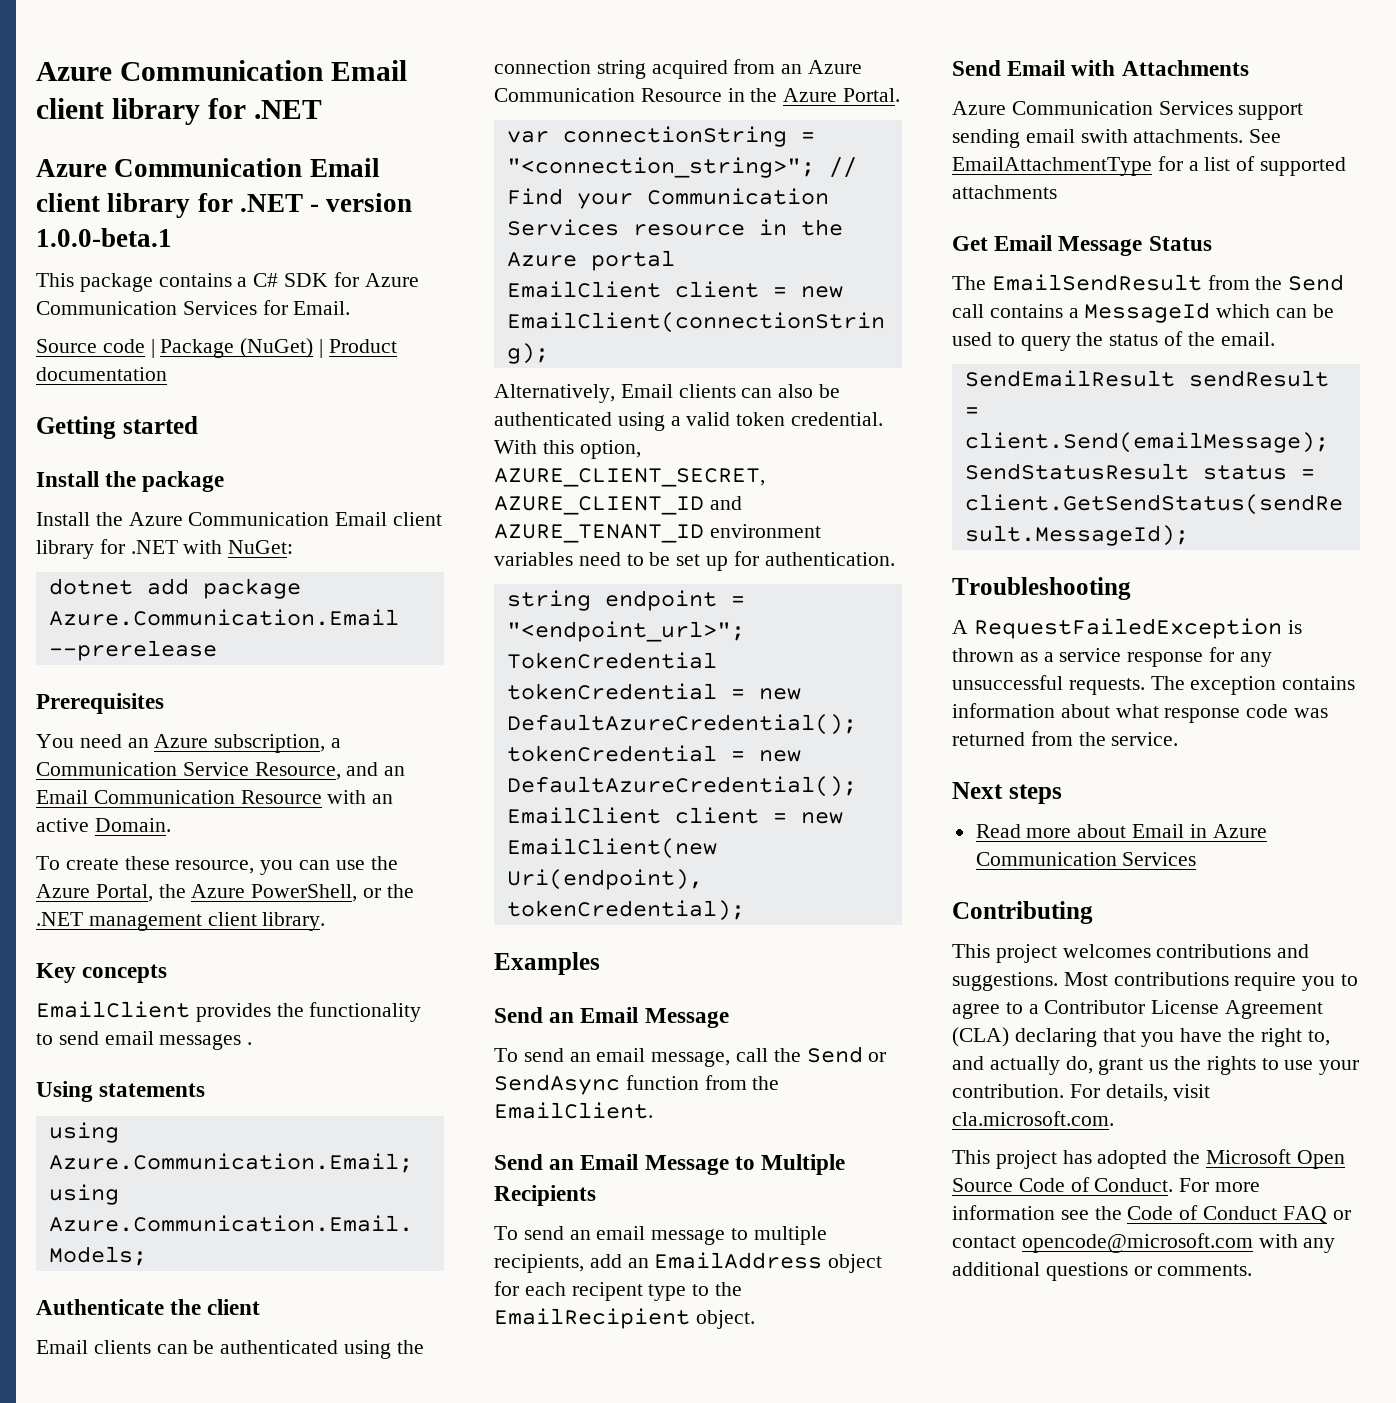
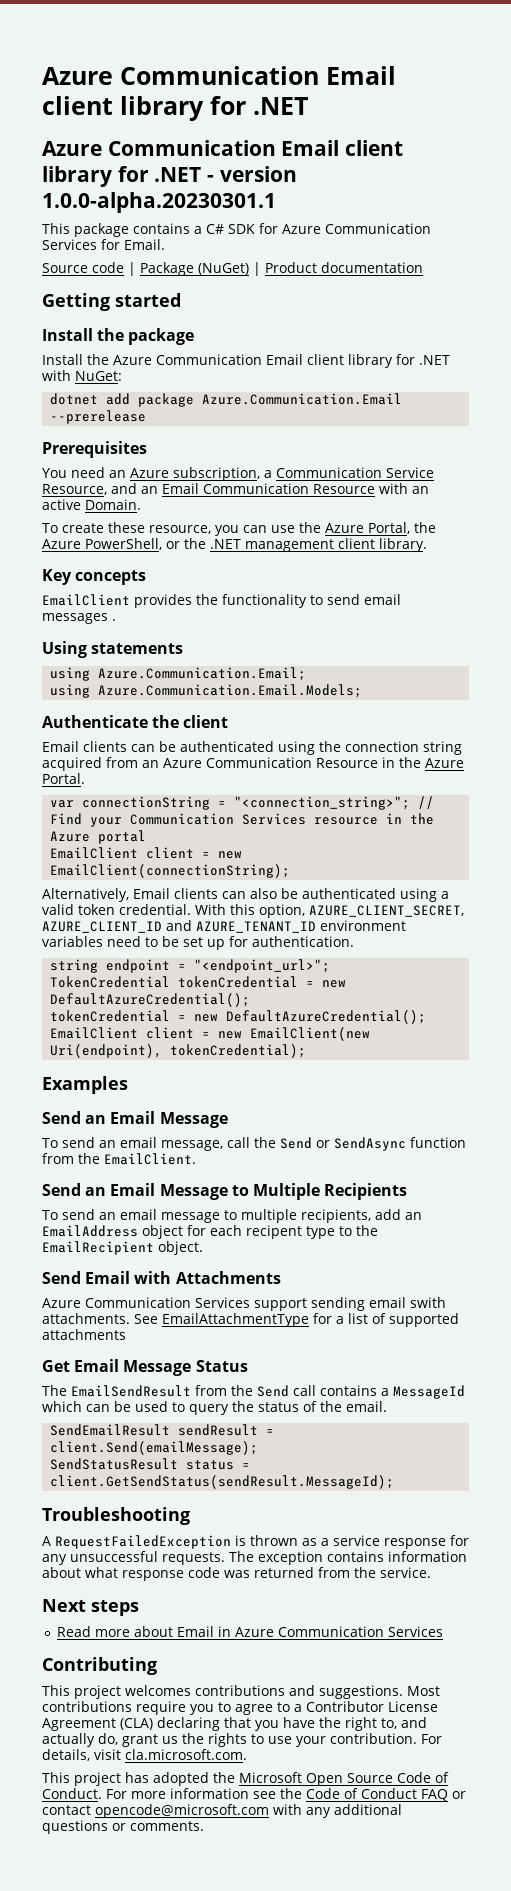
- Azure Communication Email client library for .NET - version 1.0.0-beta.1
+ Azure Communication Email client library for .NET - version 1.0.0-alpha.20230301.1

